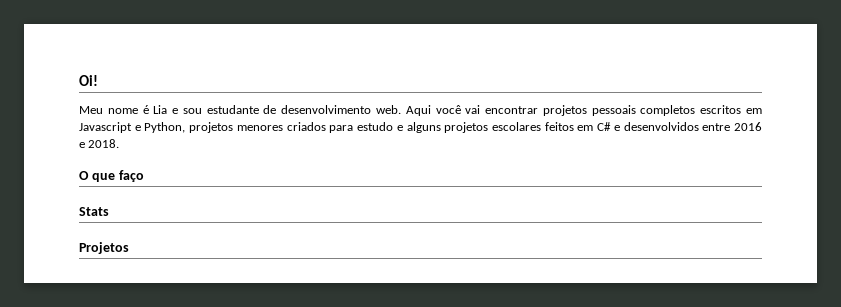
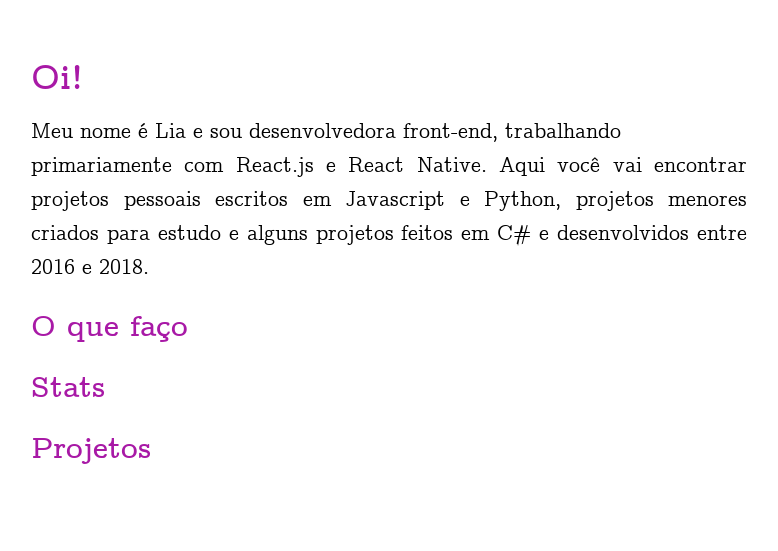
- Meu nome é Lia e sou estudante de desenvolvimento web.
+ Meu nome é Lia e sou desenvolvedora front-end, trabalhando primariamente com React.js e React Native.
- Aqui você vai encontrar projetos pessoais completos escritos em Javascript e Python, projetos menores criados para estudo e alguns projetos escolares feitos em C# e desenvolvidos entre 2016 e 2018.
+ Aqui você vai encontrar projetos pessoais escritos em Javascript e Python, projetos menores criados para estudo e alguns projetos feitos em C# e desenvolvidos entre 2016 e 2018.

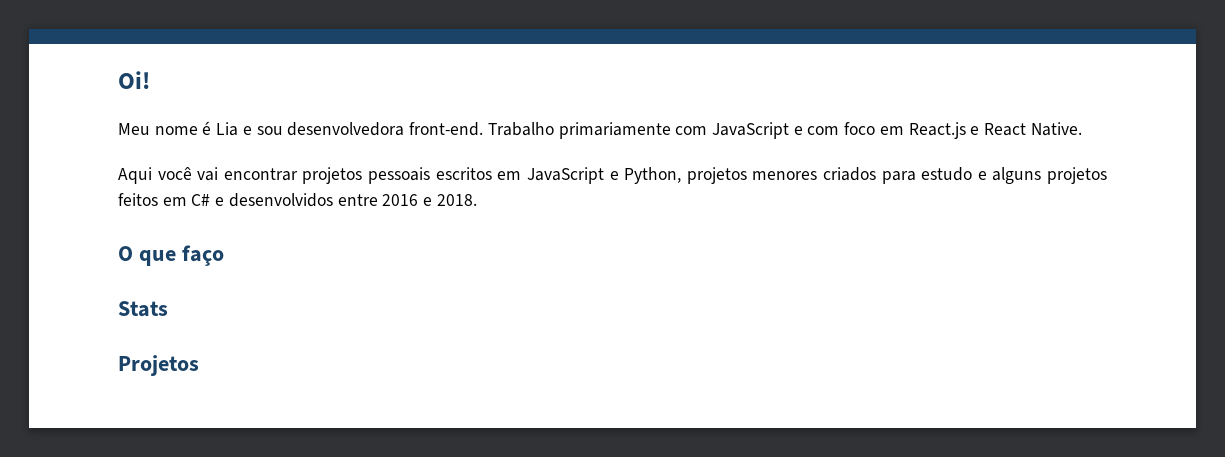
- Meu nome é Lia e sou desenvolvedora front-end, trabalhando primariamente com React.js e React Native. Aqui você vai encontrar projetos pessoais escritos em Javascript e Python, projetos menores criados para estudo e alguns projetos feitos em C# e desenvolvidos entre 2016 e 2018.
+ Meu nome é Lia e sou desenvolvedora front-end. Trabalho primariamente com JavaScript e com foco em React.js e React Native.
+ Aqui você vai encontrar projetos pessoais escritos em JavaScript e Python, projetos menores criados para estudo e alguns projetos feitos em C# e desenvolvidos entre 2016 e 2018.

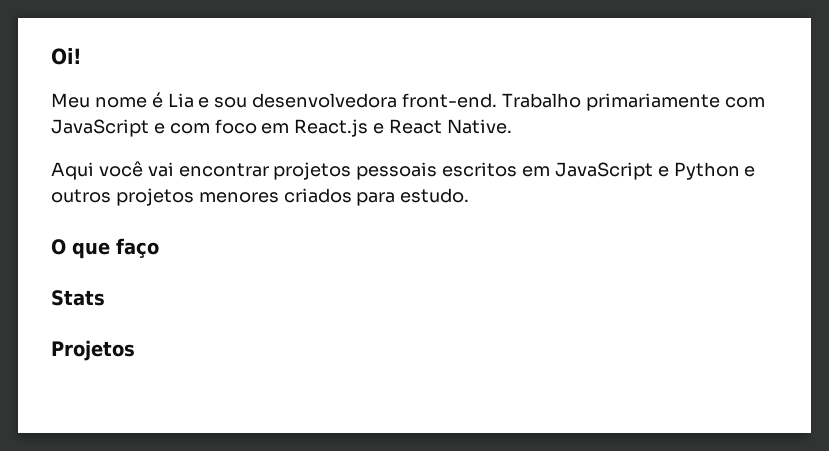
- Aqui você vai encontrar projetos pessoais escritos em JavaScript e Python, projetos menores criados para estudo e alguns projetos feitos em C# e desenvolvidos entre 2016 e 2018.
+ Aqui você vai encontrar projetos pessoais escritos em JavaScript e Python e outros projetos menores criados para estudo.

